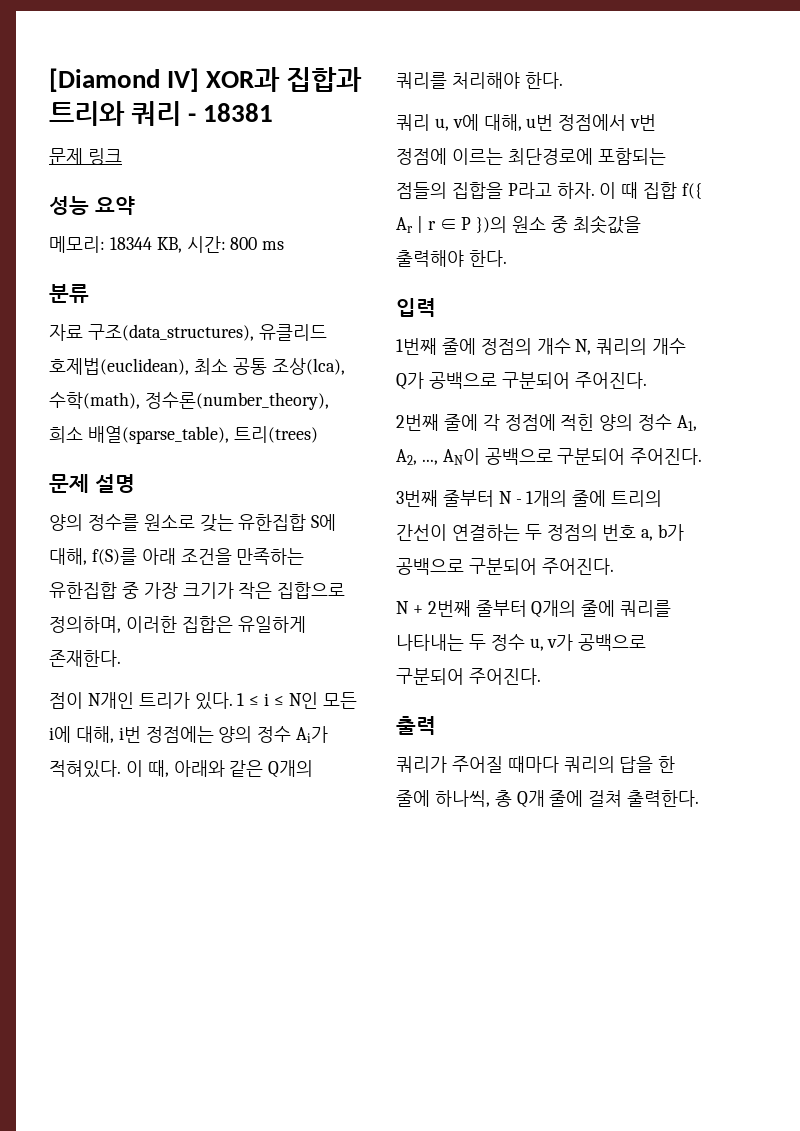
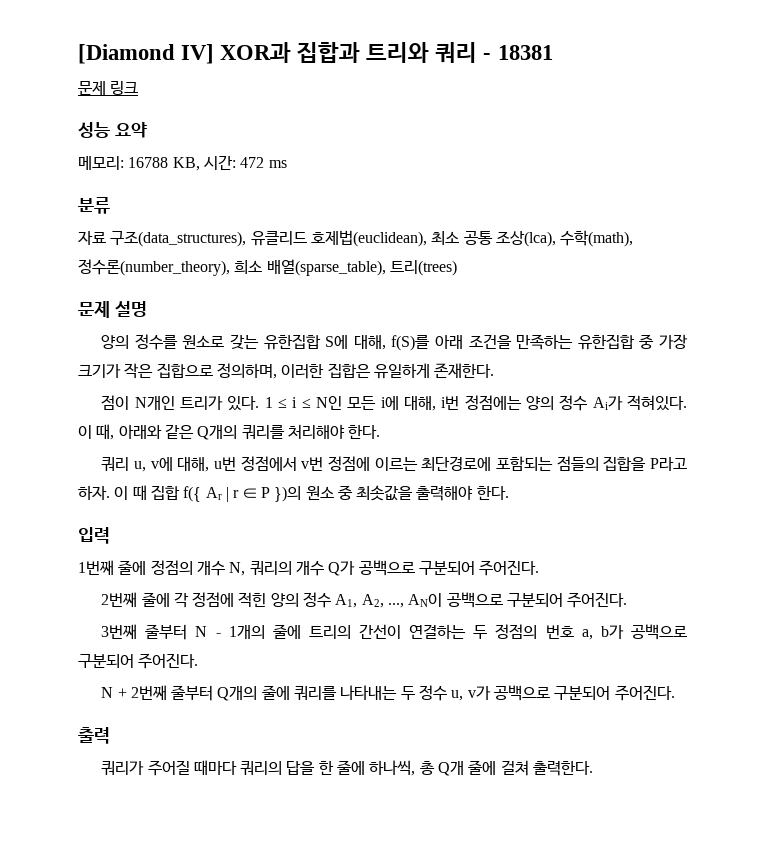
- 메모리: 18344 KB, 시간: 800 ms
+ 메모리: 16788 KB, 시간: 472 ms

